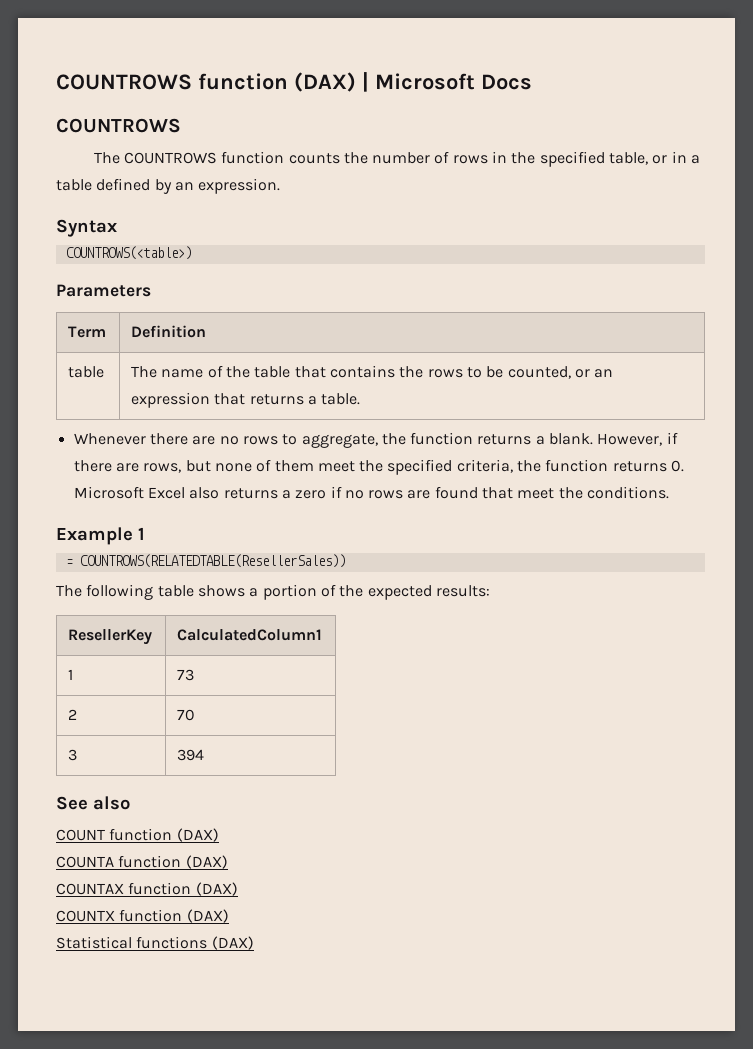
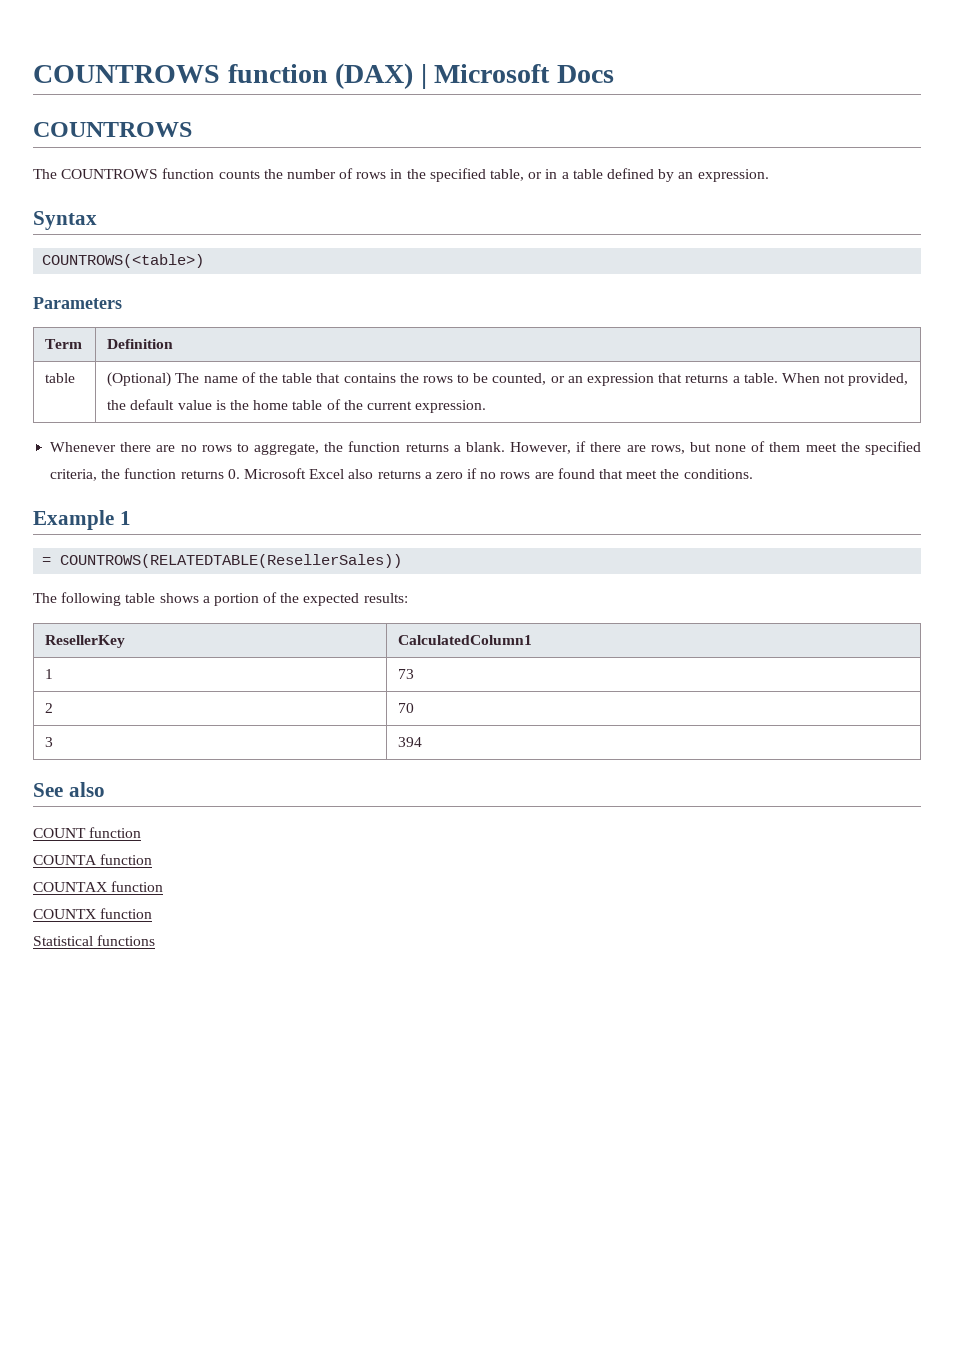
- table | The name of the table that contains the rows to be counted, or an expression that returns a table.
+ table | (Optional) The name of the table that contains the rows to be counted, or an expression that returns a table. When not provided, the default value is the home table of the current expression.
- COUNT function (DAX)
+ COUNT function
- COUNTA function (DAX)
+ COUNTA function
- COUNTAX function (DAX)
+ COUNTAX function
- COUNTX function (DAX)
+ COUNTX function
- Statistical functions (DAX)
+ Statistical functions

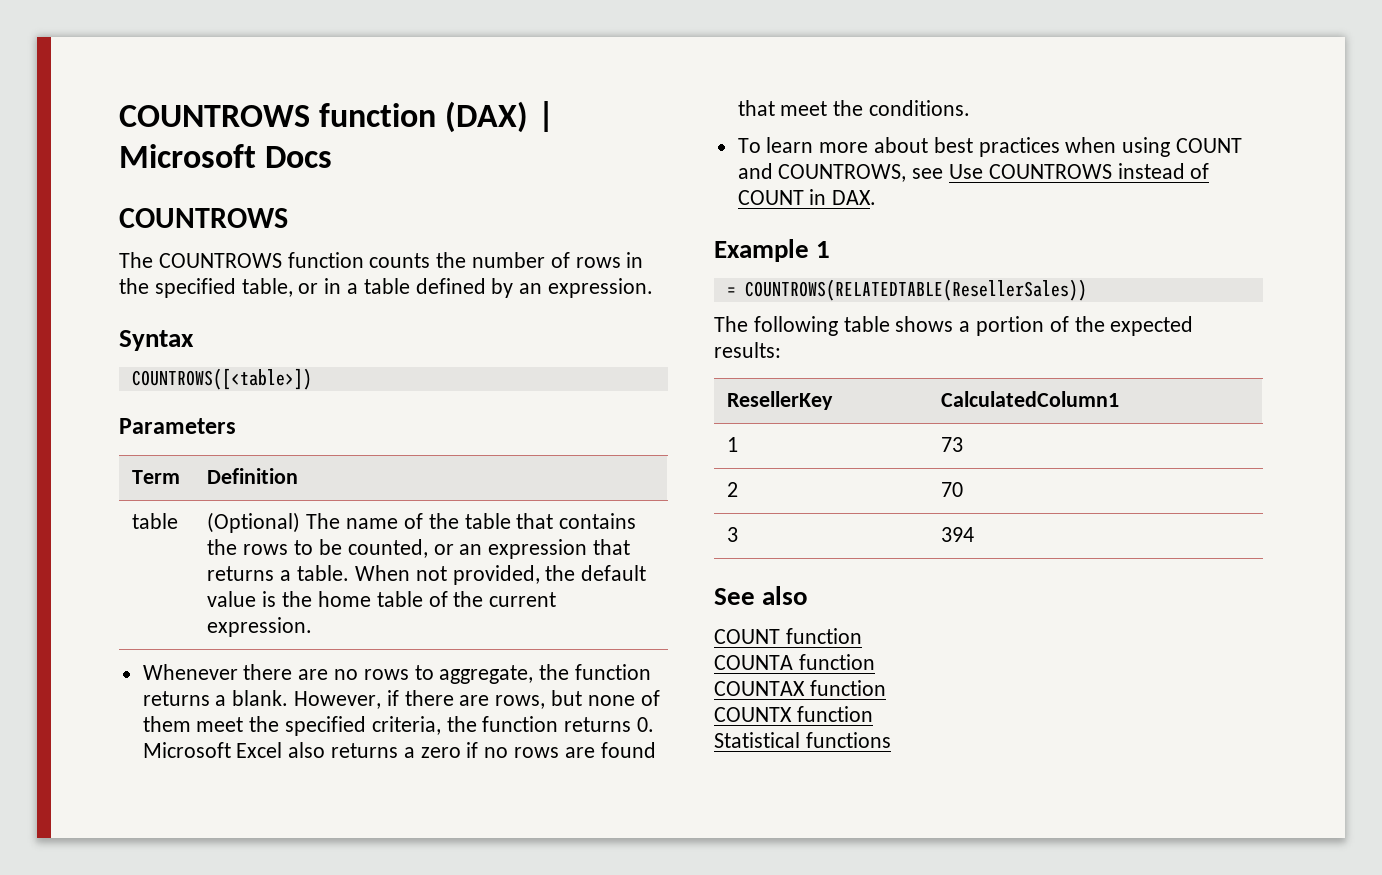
- COUNTROWS(<table>)
+ COUNTROWS([<table>])
+ To learn more about best practices when using COUNT and COUNTROWS, see Use COUNTROWS instead of COUNT in DAX.

